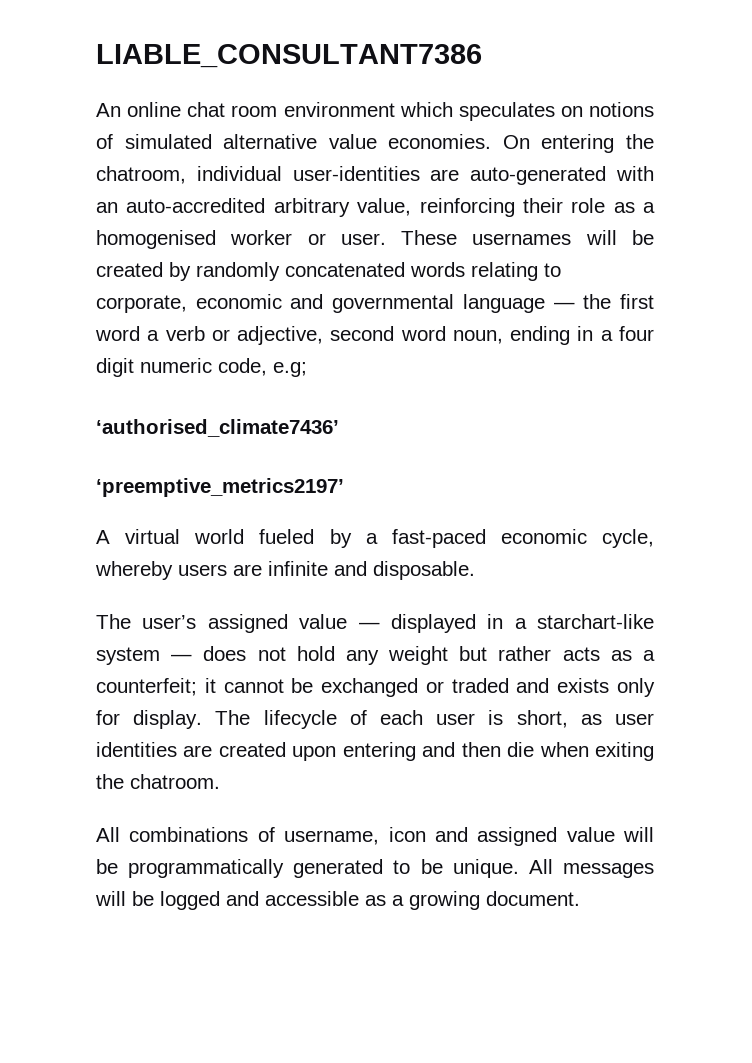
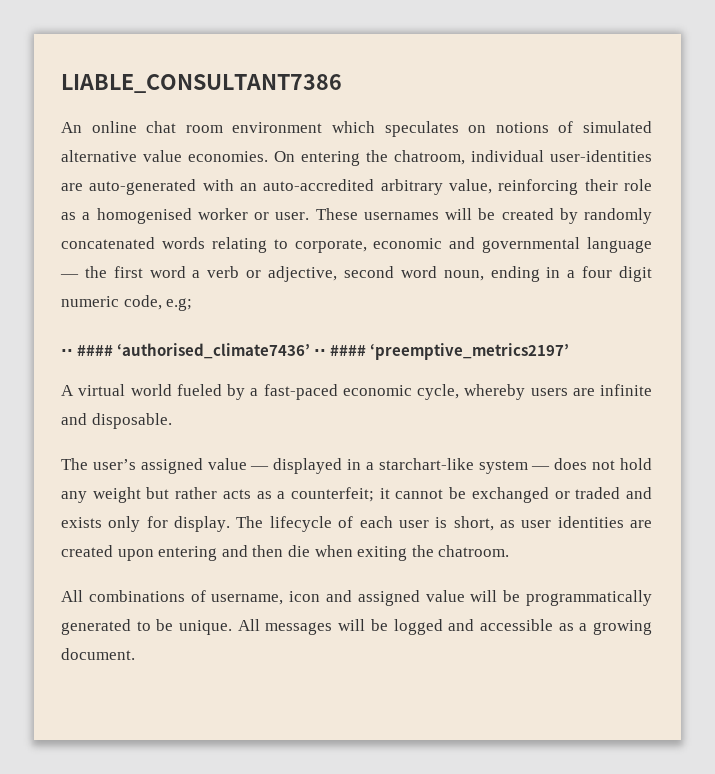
- ‘authorised_climate7436’
- ‘preemptive_metrics2197’
+ ⋅⋅ #### ‘authorised_climate7436’ ⋅⋅ #### ‘preemptive_metrics2197’

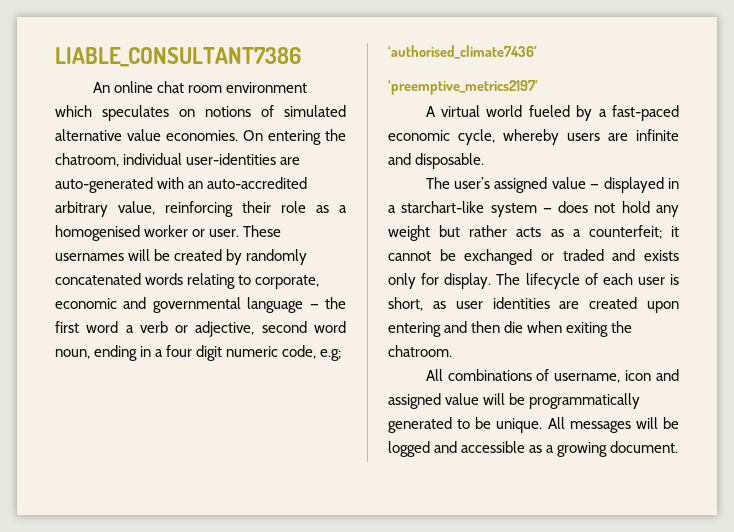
- ⋅⋅ #### ‘authorised_climate7436’ ⋅⋅ #### ‘preemptive_metrics2197’
+ ‘authorised_climate7436’
+ ‘preemptive_metrics2197’

